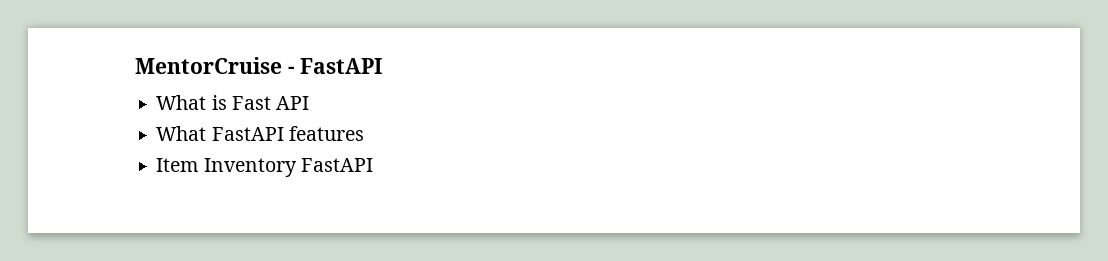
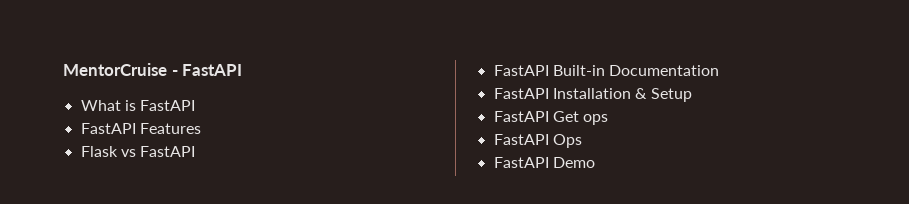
- What is Fast API
- What FastAPI features
- Item Inventory FastAPI
+ What is FastAPI
+ FastAPI Features
+ Flask vs FastAPI
+ FastAPI Built-in Documentation
+ FastAPI Installation & Setup
+ FastAPI Get ops
+ FastAPI Ops
+ FastAPI Demo

